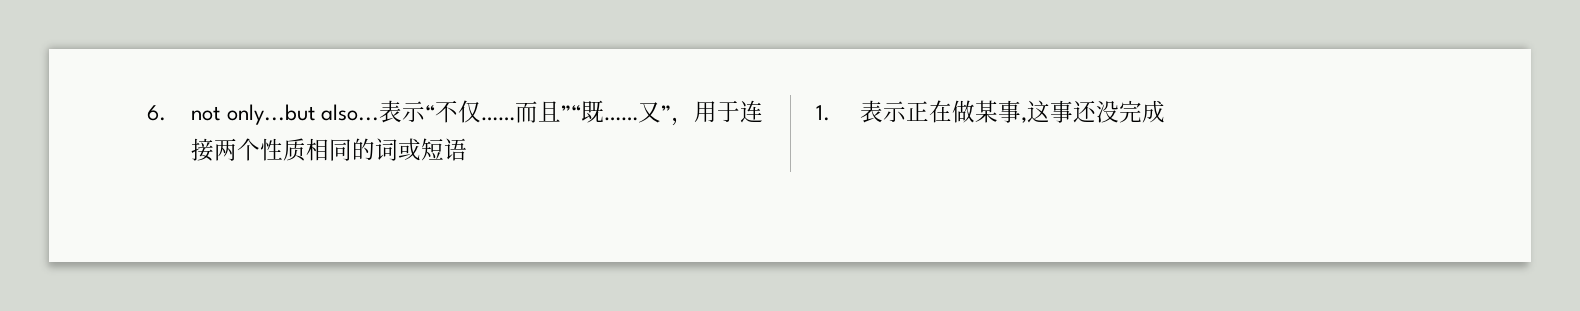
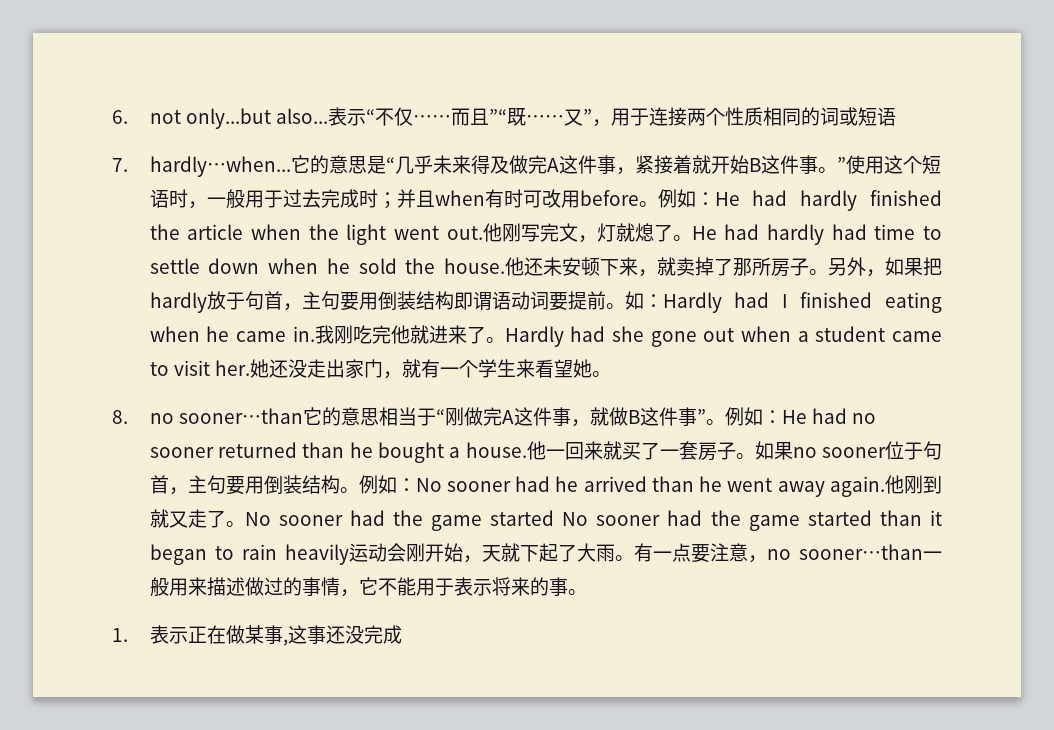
+ 7. hardly…when...它的意思是“几乎未来得及做完A这件事，紧接着就开始B这件事。”使用这个短语时，一般用于过去完成时；并且when有时可改用before。例如：He had hardly finished the article when the light went out.他刚写完文，灯就熄了。He had hardly had time to settle down when he sold the house.他还未安顿下来，就卖掉了那所房子。另外，如果把hardly放于句首，主句要用倒装结构即谓语动词要提前。如：Hardly had I finished eating when he came in.我刚吃完他就进来了。Hardly had she gone out when a student came to visit her.她还没走出家门，就有一个学生来看望她。
+ 8. no sooner…than它的意思相当于“刚做完A这件事，就做B这件事”。例如：He had no sooner returned than he bought a house.他一回来就买了一套房子。如果no sooner位于句首，主句要用倒装结构。例如：No sooner had he arrived than he went away again.他刚到就又走了。No sooner had the game started No sooner had the game started than it began to rain heavily运动会刚开始，天就下起了大雨。有一点要注意，no sooner…than一般用来描述做过的事情，它不能用于表示将来的事。

